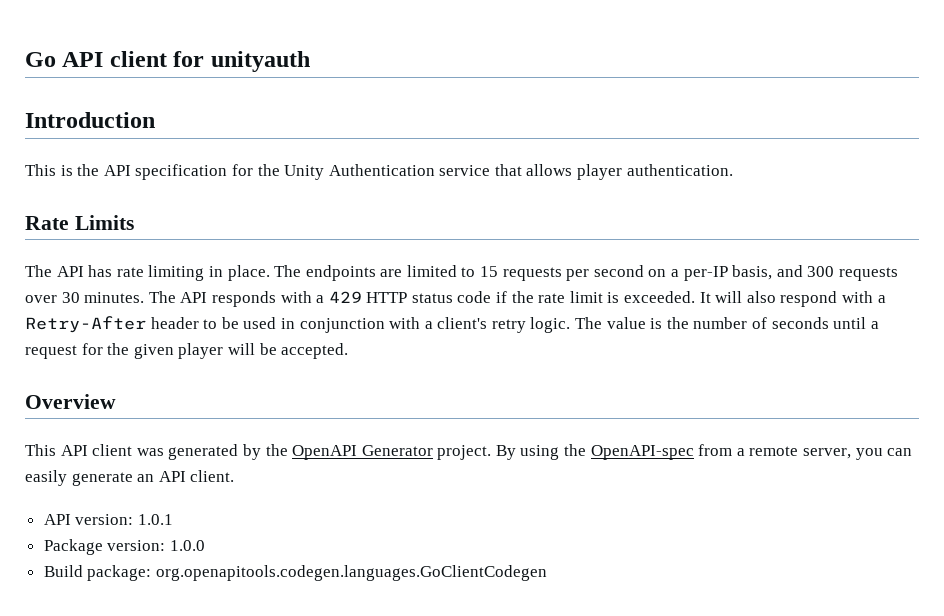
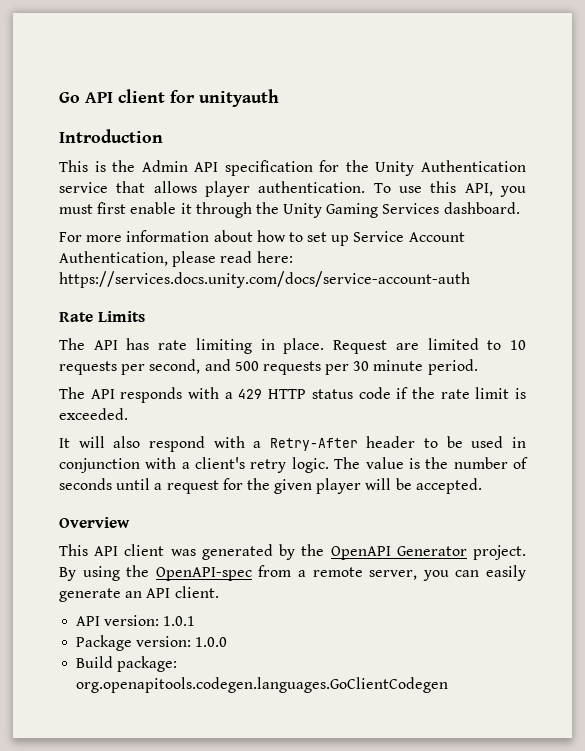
- This is the API specification for the Unity Authentication service that allows player authentication.
+ This is the Admin API specification for the Unity Authentication service that allows player authentication. To use this API, you must first enable it through the Unity Gaming Services dashboard.
+ For more information about how to set up Service Account Authentication, please read here: https://services.docs.unity.com/docs/service-account-auth
- The endpoints are limited to 15 requests per second on a per-IP basis, and 300 requests over 30 minutes. The API responds with a 429 HTTP status code if the rate limit is exceeded. It will also respond with a Retry-After header to be used in conjunction with a client's retry logic.
+ Request are limited to 10 requests per second, and 500 requests per 30 minute period.
+ The API responds with a 429 HTTP status code if the rate limit is exceeded.
+ It will also respond with a Retry-After header to be used in conjunction with a client's retry logic.

